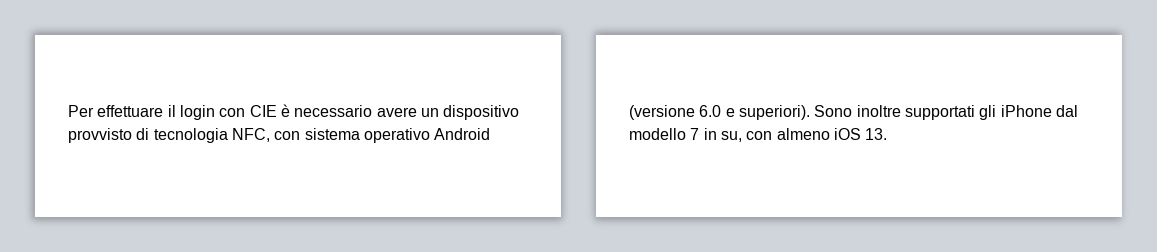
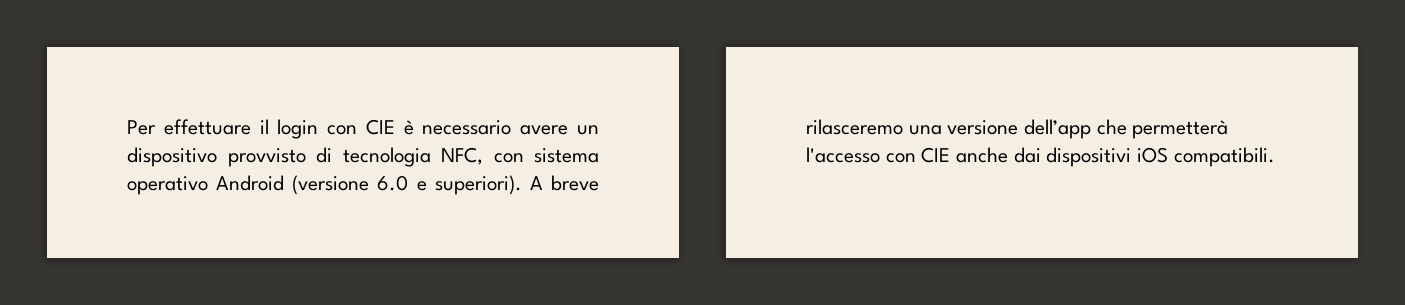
- Sono inoltre supportati gli iPhone dal modello 7 in su, con almeno iOS 13.
+ A breve rilasceremo una versione dell’app che permetterà l'accesso con CIE anche dai dispositivi iOS compatibili.

